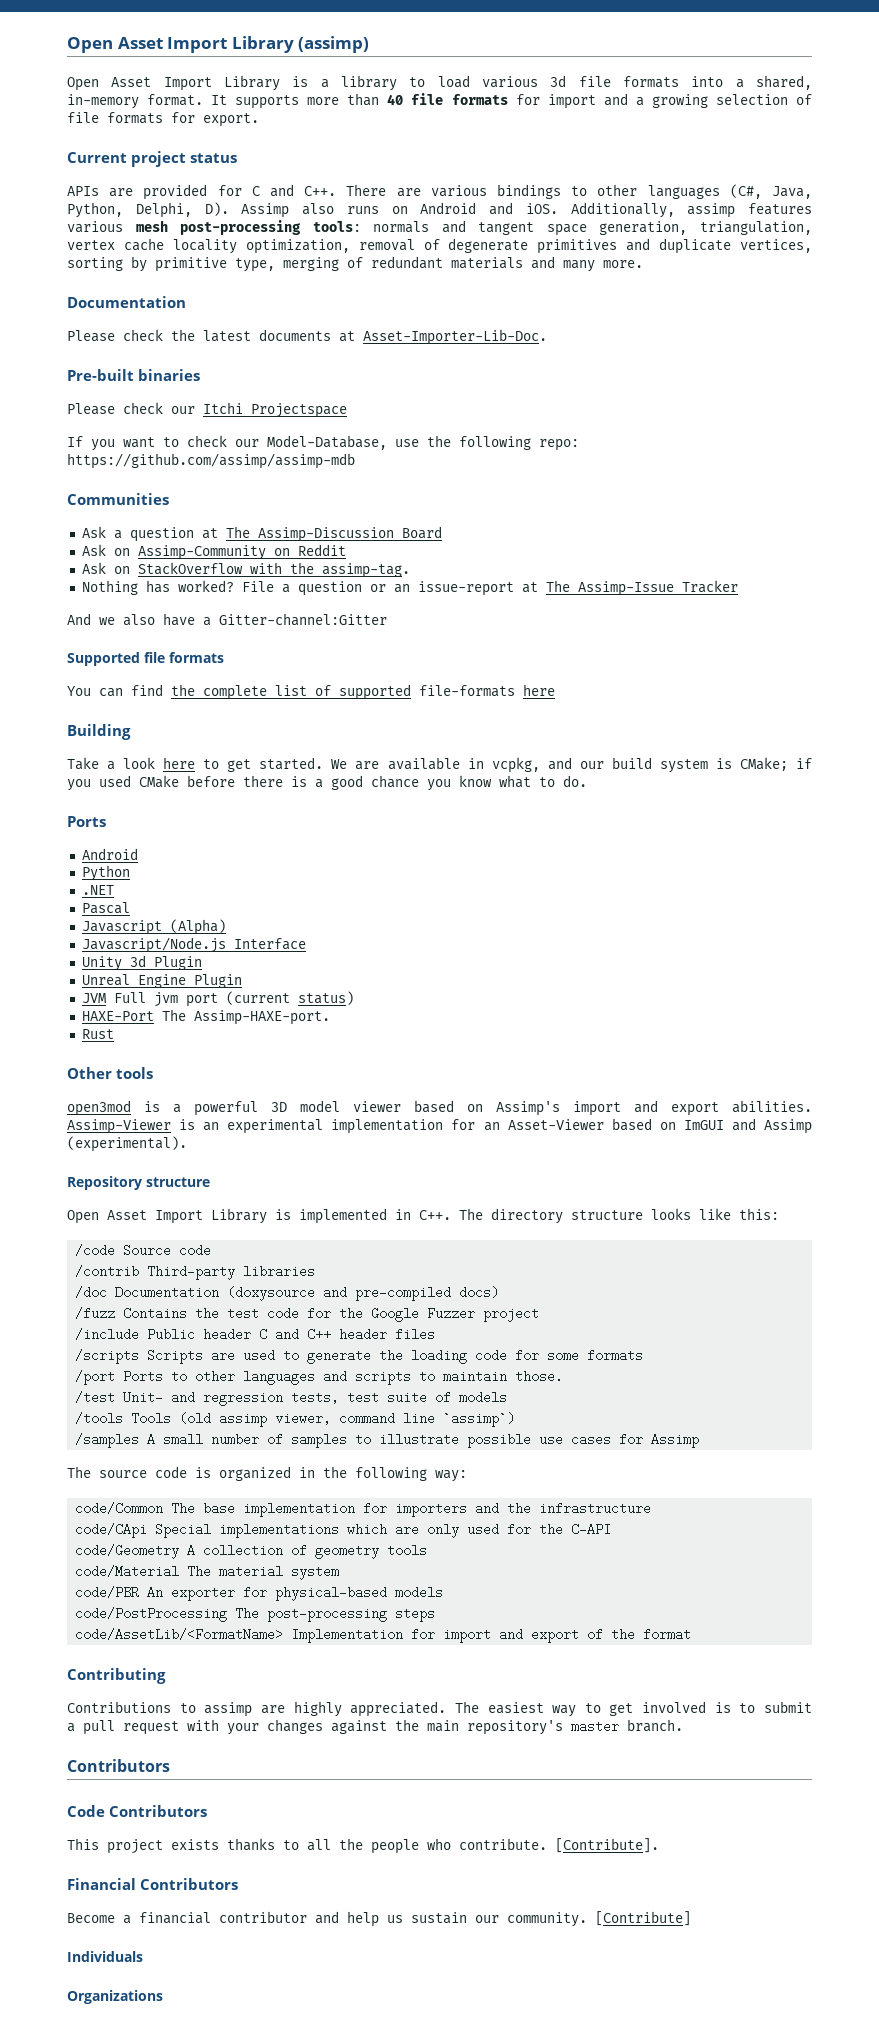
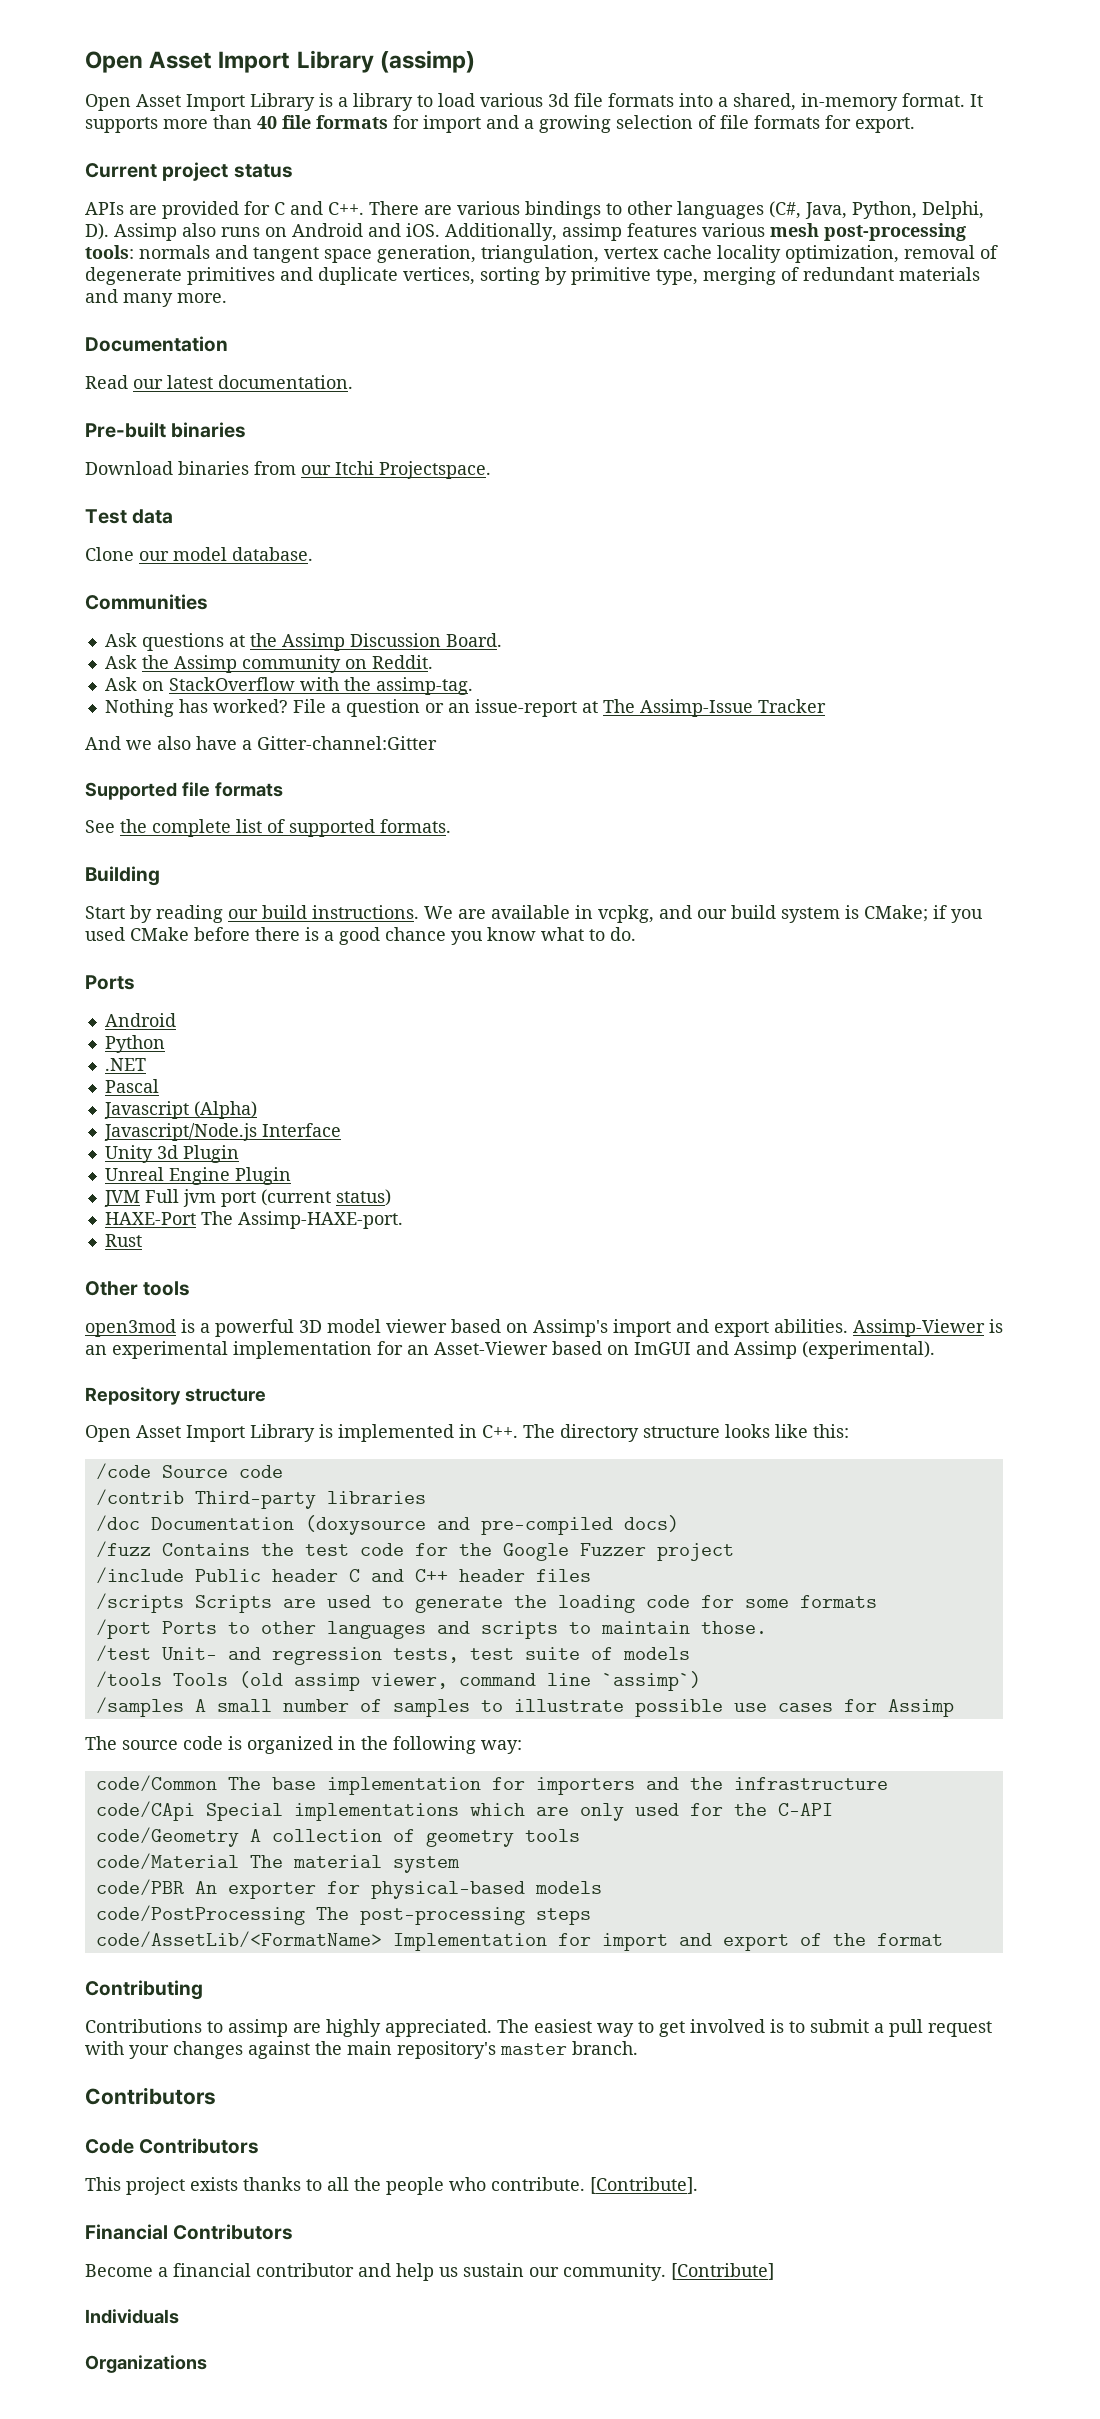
- Please check the latest documents at Asset-Importer-Lib-Doc.
+ Read our latest documentation.
  Pre-built binaries
- Please check our Itchi Projectspace
- If you want to check our Model-Database, use the following repo: https://github.com/assimp/assimp-mdb
+ Download binaries from our Itchi Projectspace.
+ Test data
+ Clone our model database.
  Communities
- Ask a question at The Assimp-Discussion Board
- Ask on Assimp-Community on Reddit
+ Ask questions at the Assimp Discussion Board.
+ Ask the Assimp community on Reddit.
- You can find the complete list of supported file-formats here
+ See the complete list of supported formats.
- Take a look here to get started.
+ Start by reading our build instructions.

